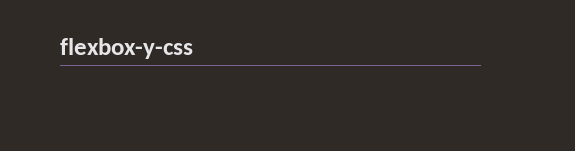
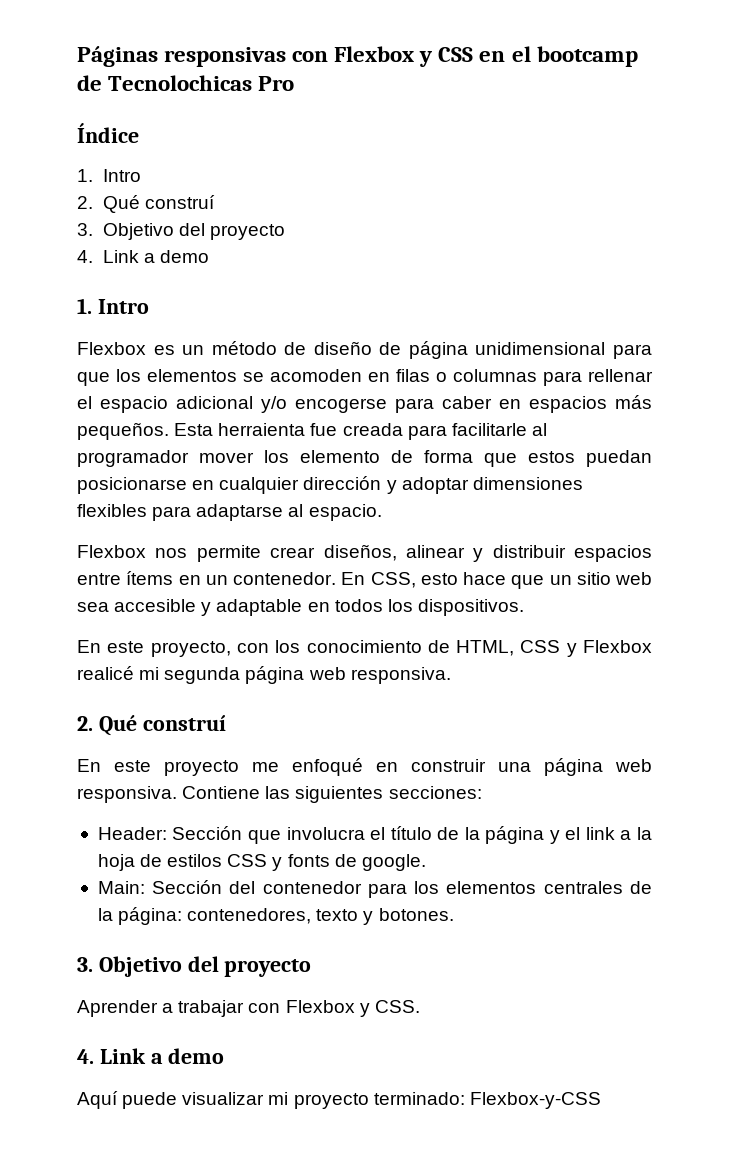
- flexbox-y-css
+ Páginas responsivas con Flexbox y CSS en el bootcamp de Tecnolochicas Pro
+ Índice
+ 1. Intro
+ 2. Qué construí
+ 3. Objetivo del proyecto
+ 4. Link a demo
+ 1. Intro
+ Flexbox es un método de diseño de página unidimensional para que los elementos se acomoden en filas o columnas para rellenar el espacio adicional y/o encogerse para caber en espacios más pequeños. Esta herraienta fue creada para facilitarle al programador mover los elemento de forma que estos puedan posicionarse en cualquier dirección y adoptar dimensiones flexibles para adaptarse al espacio.
+ Flexbox nos permite crear diseños, alinear y distribuir espacios entre ítems en un contenedor. En CSS, esto hace que un sitio web sea accesible y adaptable en todos los dispositivos.
+ En este proyecto, con los conocimiento de HTML, CSS y Flexbox realicé mi segunda página web responsiva.
+ 2. Qué construí
+ En este proyecto me enfoqué en construir una página web responsiva. Contiene las siguientes secciones:
+ Header: Sección que involucra el título de la página y el link a la hoja de estilos CSS y fonts de google.
+ Main: Sección del contenedor para los elementos centrales de la página: contenedores, texto y botones.
+ 3. Objetivo del proyecto
+ Aprender a trabajar con Flexbox y CSS.
+ 4. Link a demo
+ Aquí puede visualizar mi proyecto terminado: Flexbox-y-CSS

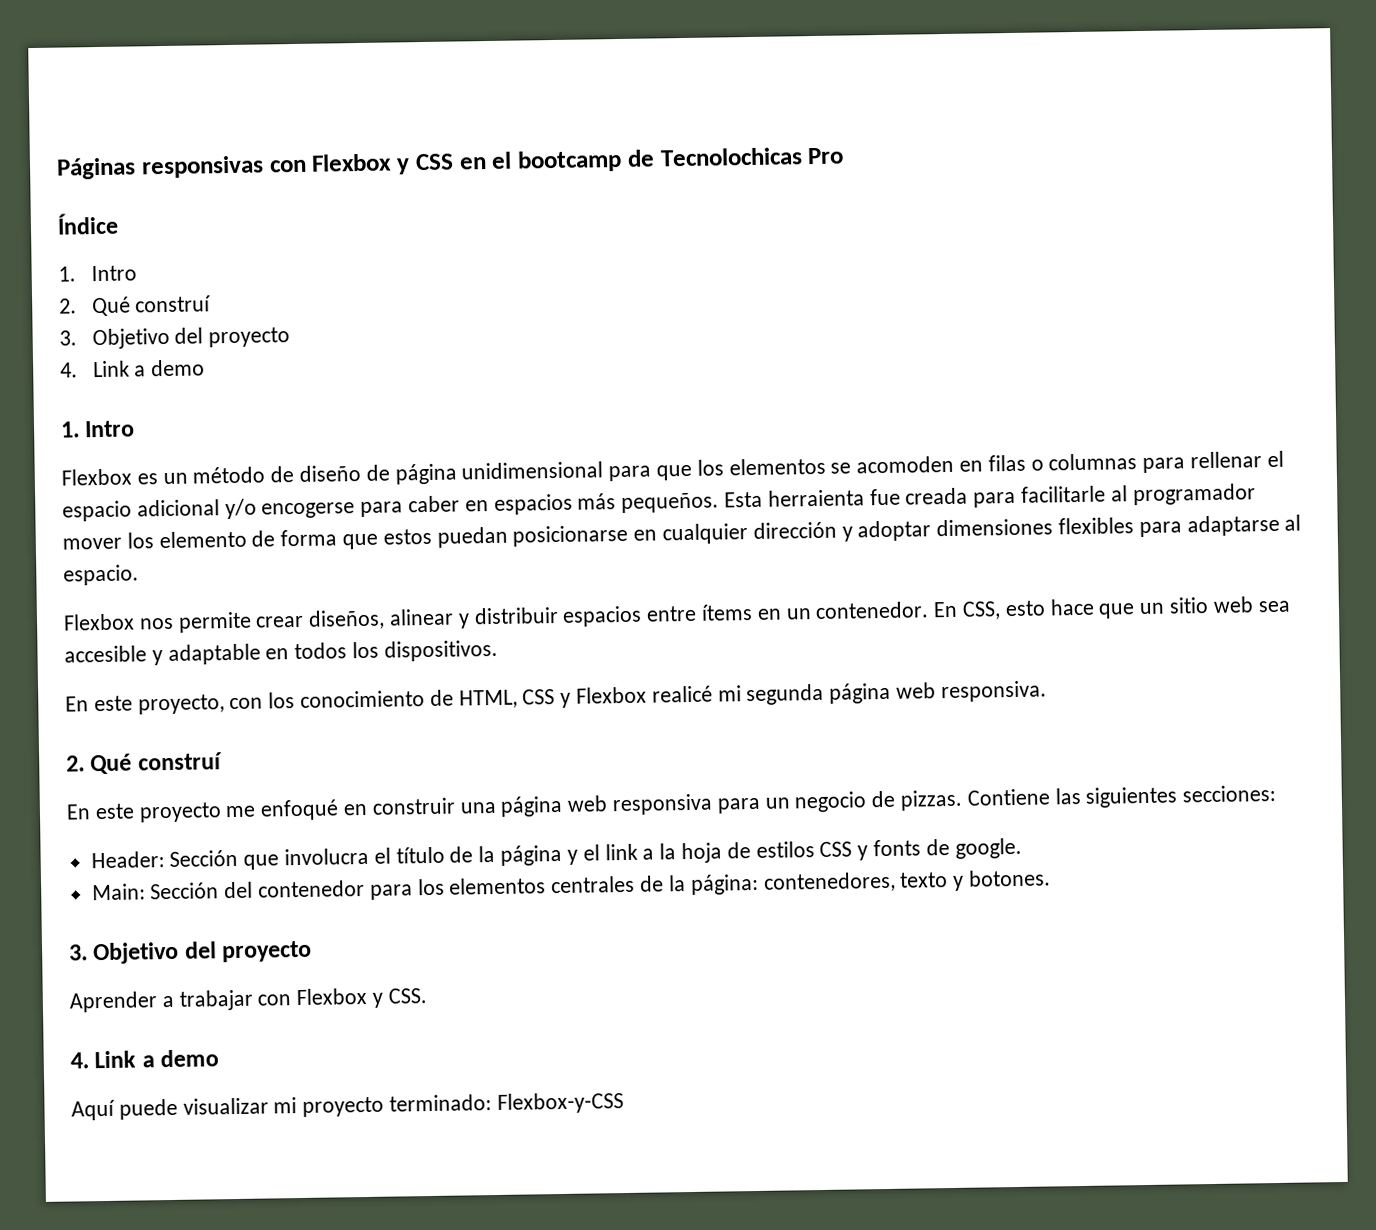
- En este proyecto me enfoqué en construir una página web responsiva.
+ En este proyecto me enfoqué en construir una página web responsiva para un negocio de pizzas.

